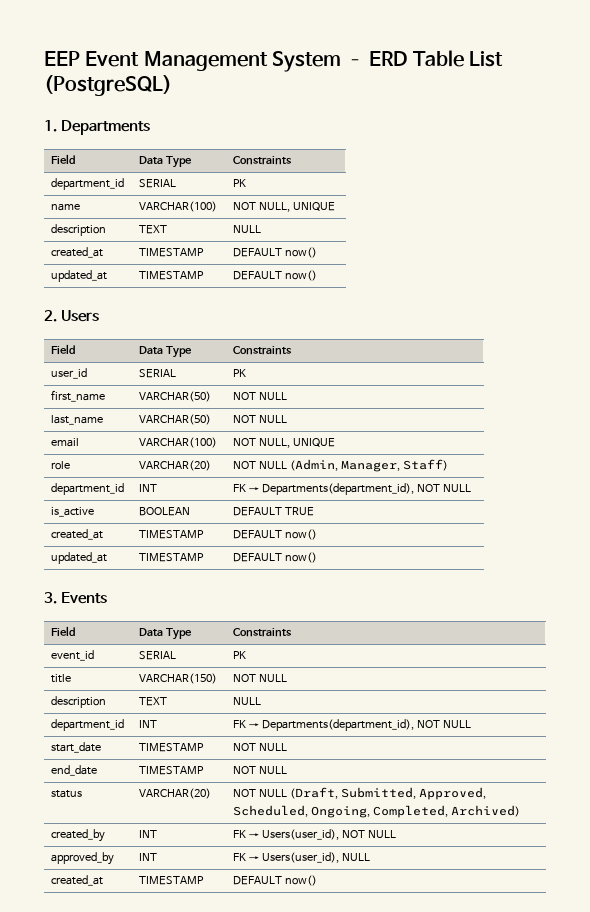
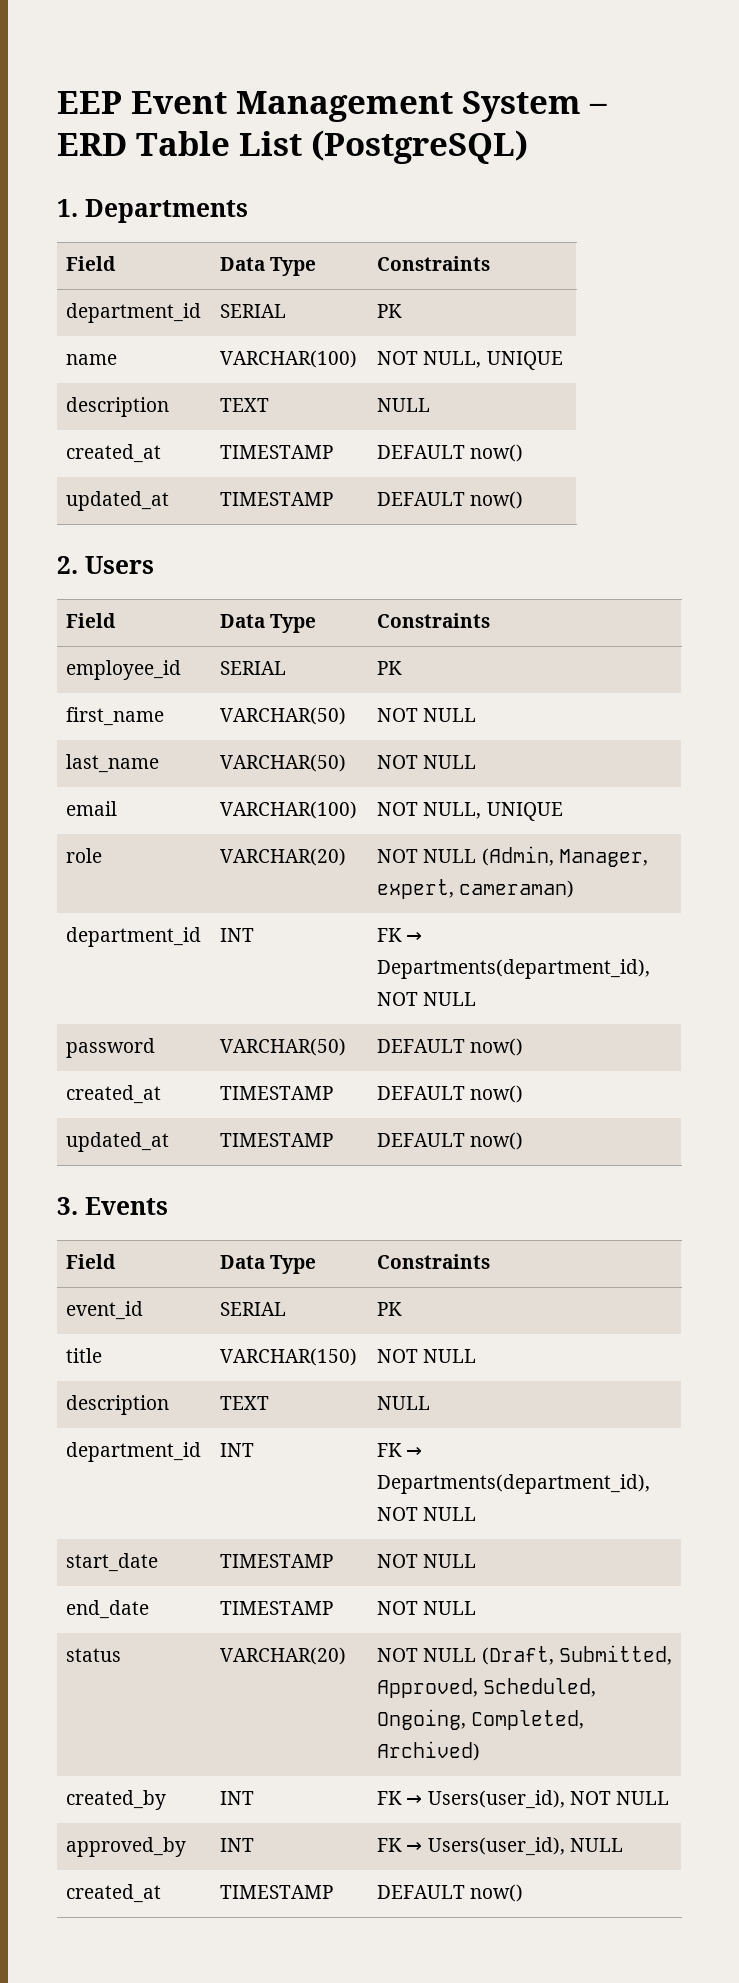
- user_id | SERIAL | PK
+ employee_id | SERIAL | PK
- role | VARCHAR(20) | NOT NULL (Admin, Manager, Staff)
+ role | VARCHAR(20) | NOT NULL (Admin, Manager, expert, cameraman)
  department_id | INT | FK → Departments(department_id), NOT NULL
- is_active | BOOLEAN | DEFAULT TRUE
+ password | VARCHAR(50) | DEFAULT now()

